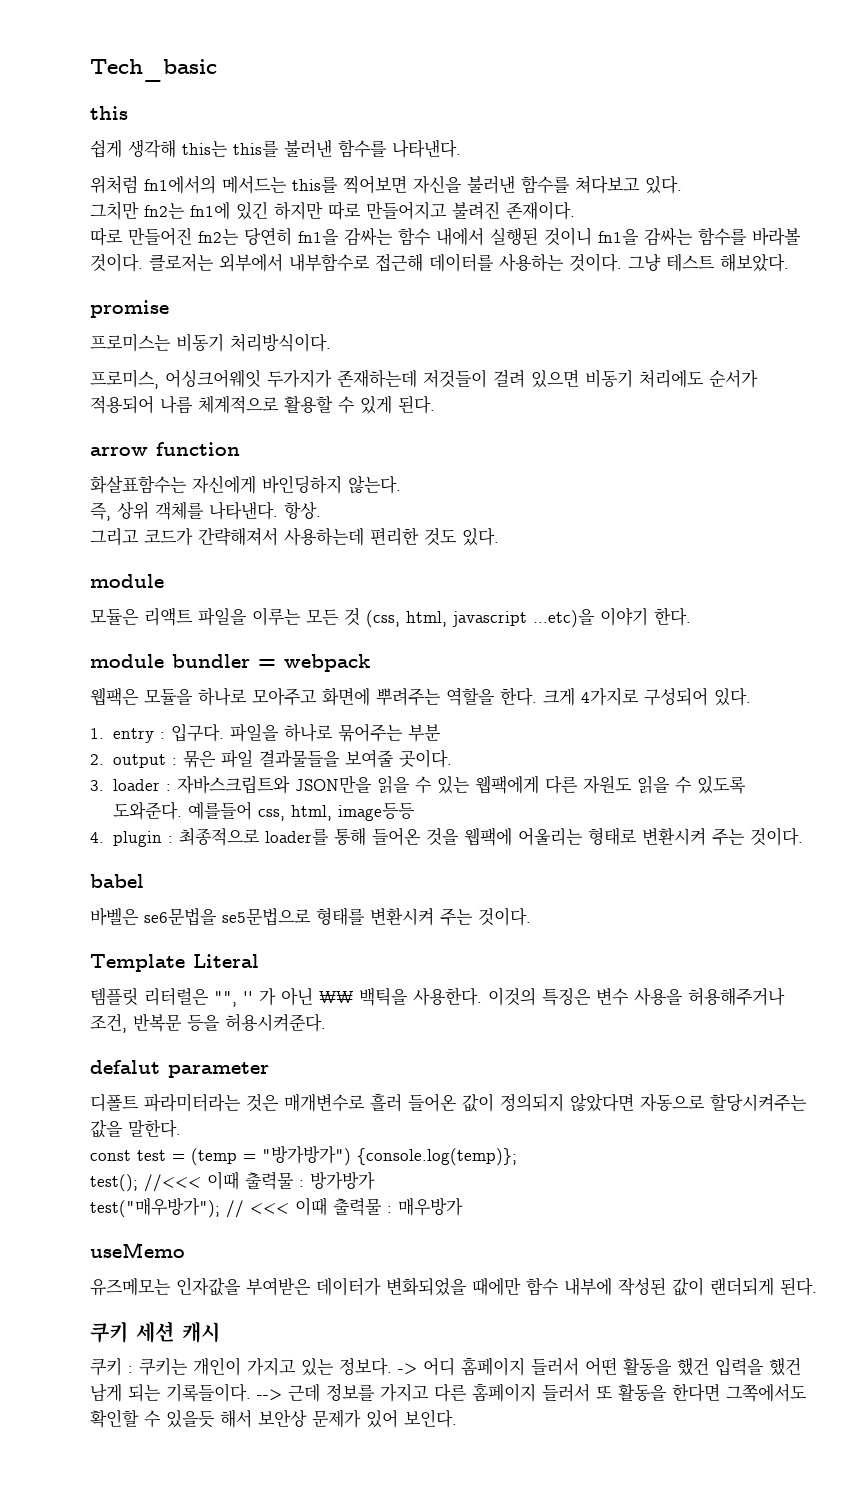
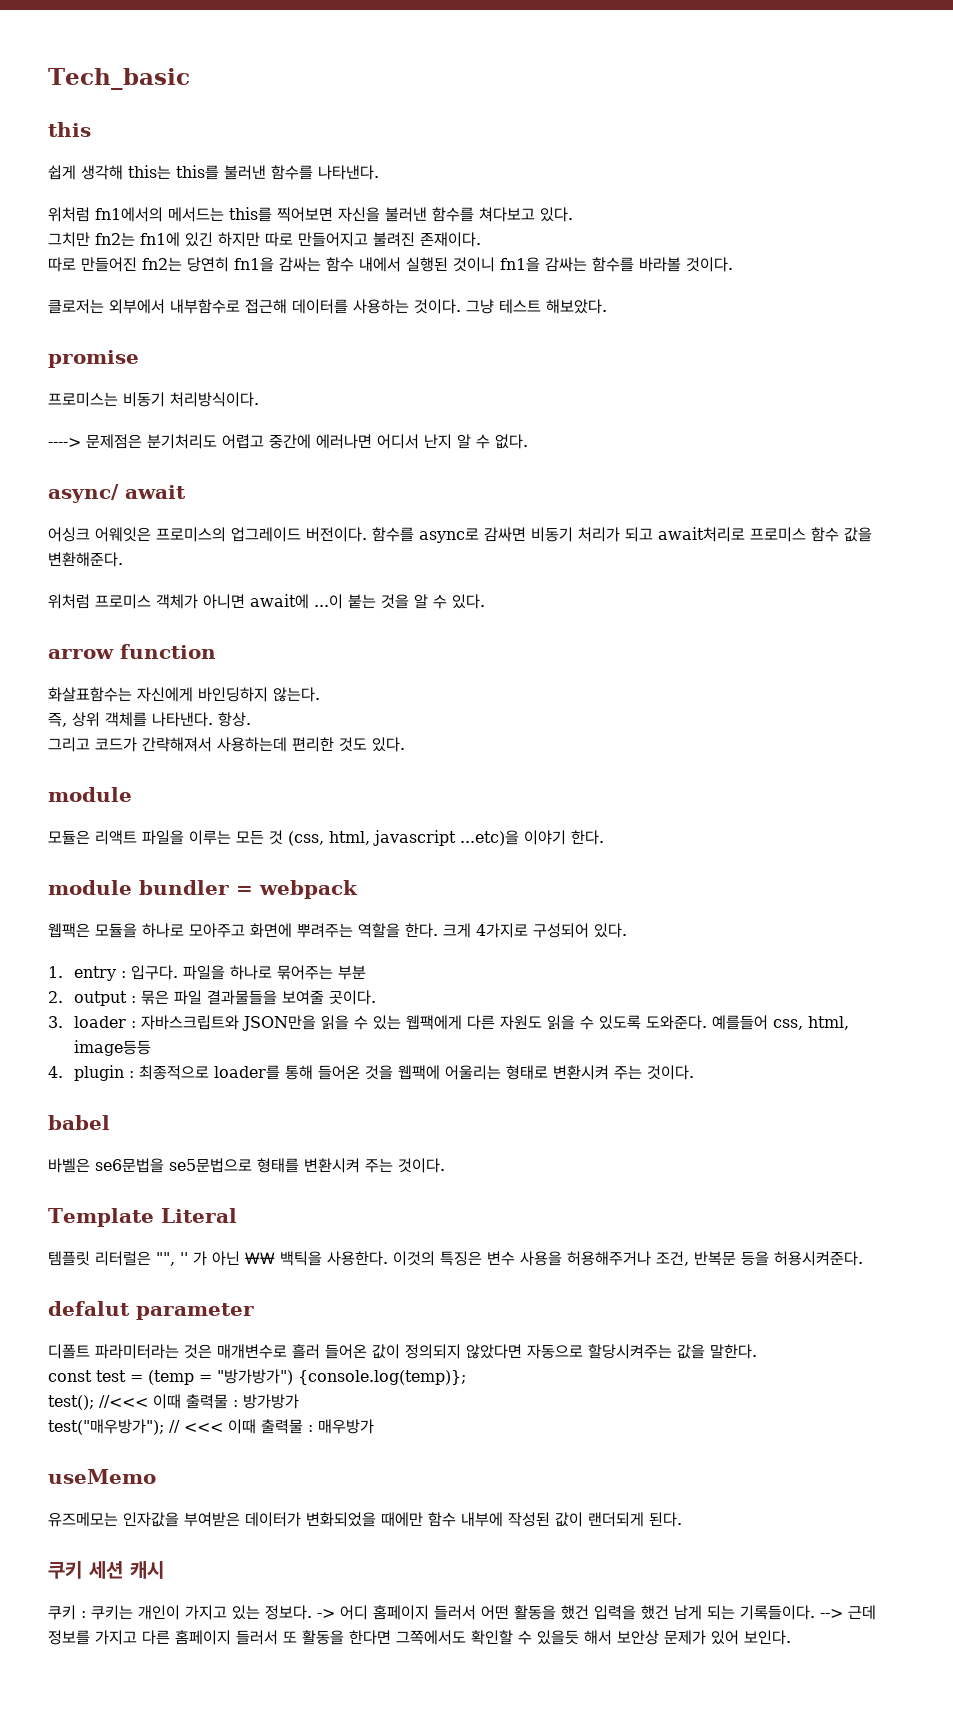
- 따로 만들어진 fn2는 당연히 fn1을 감싸는 함수 내에서 실행된 것이니 fn1을 감싸는 함수를 바라볼 것이다. 클로저는 외부에서 내부함수로 접근해 데이터를 사용하는 것이다.
+ 따로 만들어진 fn2는 당연히 fn1을 감싸는 함수 내에서 실행된 것이니 fn1을 감싸는 함수를 바라볼 것이다.
+ 클로저는 외부에서 내부함수로 접근해 데이터를 사용하는 것이다.
- 프로미스, 어싱크어웨잇 두가지가 존재하는데 저것들이 걸려 있으면 비동기 처리에도 순서가 적용되어 나름 체계적으로 활용할 수 있게 된다.
+ ----> 문제점은 분기처리도 어렵고 중간에 에러나면 어디서 난지 알 수 없다.
+ async/ await
+ 어싱크 어웨잇은 프로미스의 업그레이드 버전이다. 함수를 async로 감싸면 비동기 처리가 되고 await처리로 프로미스 함수 값을 변환해준다.
+ 위처럼 프로미스 객체가 아니면 await에 ...이 붙는 것을 알 수 있다.

